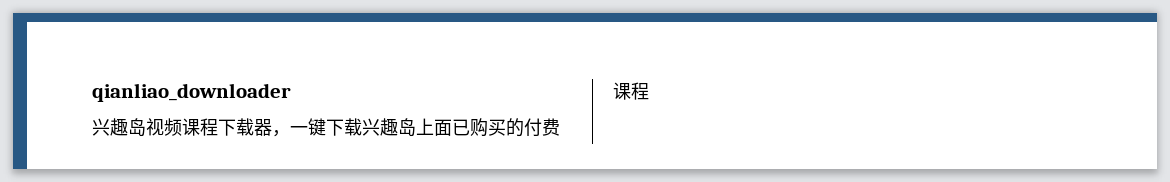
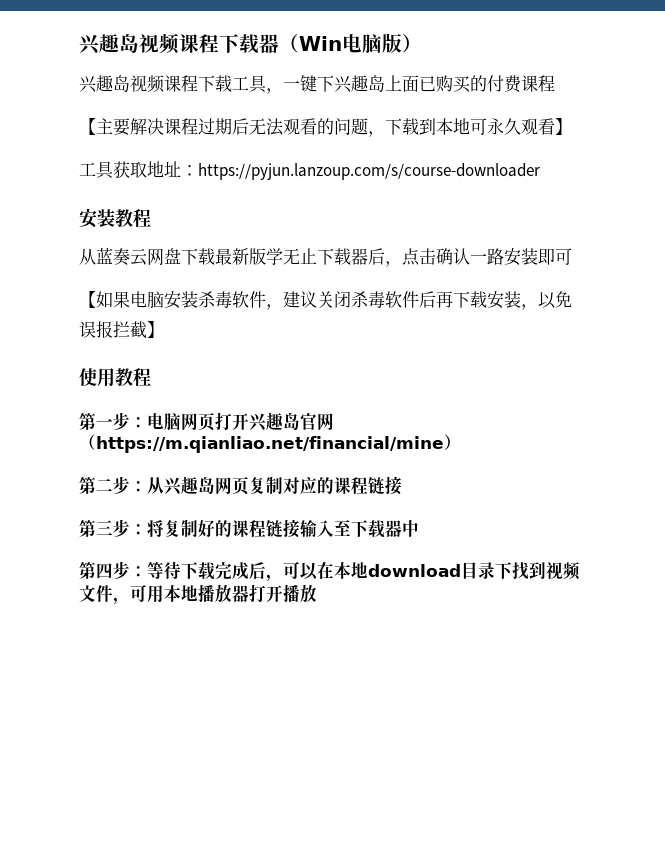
- qianliao_downloader
- 兴趣岛视频课程下载器，一键下载兴趣岛上面已购买的付费课程
+ 兴趣岛视频课程下载器（Win电脑版）
+ 兴趣岛视频课程下载工具，一键下兴趣岛上面已购买的付费课程
+ 【主要解决课程过期后无法观看的问题，下载到本地可永久观看】
+ 工具获取地址：https://pyjun.lanzoup.com/s/course-downloader
+ 安装教程
+ 从蓝奏云网盘下载最新版学无止下载器后，点击确认一路安装即可
+ 【如果电脑安装杀毒软件，建议关闭杀毒软件后再下载安装，以免误报拦截】
+ 使用教程
+ 第一步：电脑网页打开兴趣岛官网（https://m.qianliao.net/financial/mine）
+ 第二步：从兴趣岛网页复制对应的课程链接
+ 第三步：将复制好的课程链接输入至下载器中
+ 第四步：等待下载完成后，可以在本地download目录下找到视频文件，可用本地播放器打开播放

